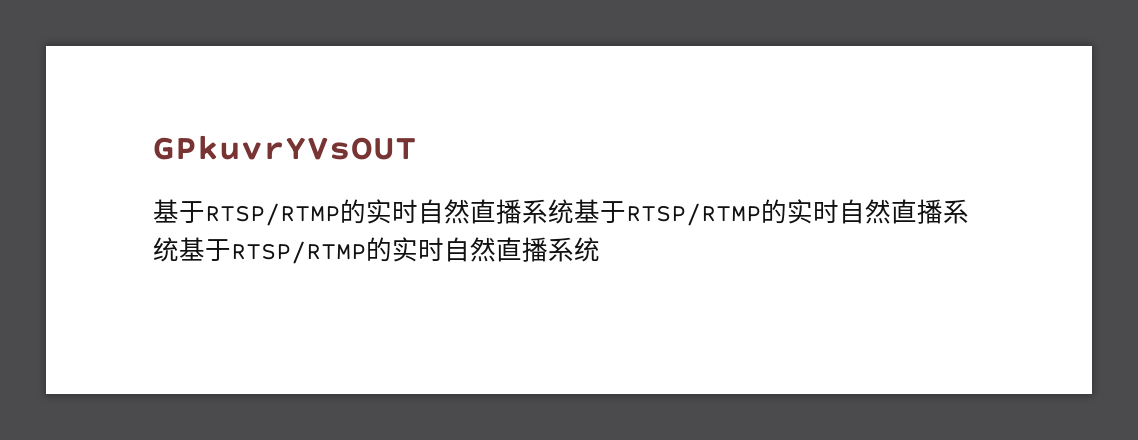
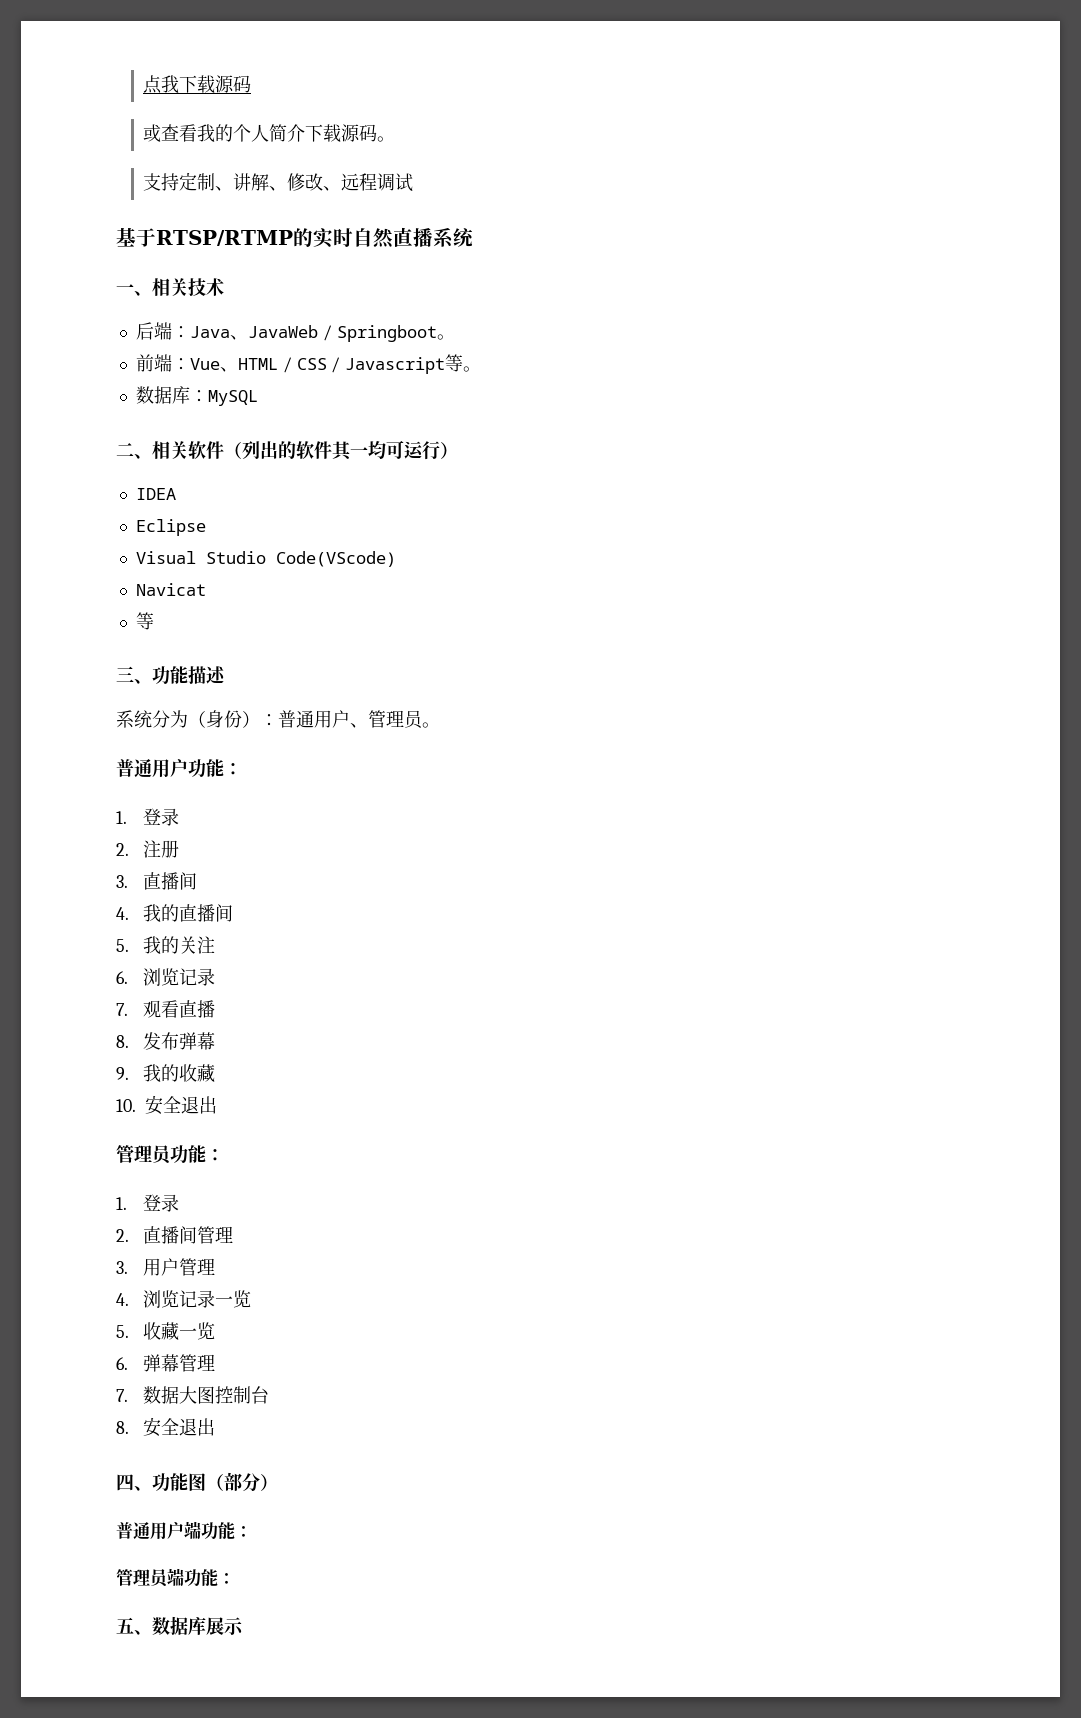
- GPkuvrYVsOUT
- 基于RTSP/RTMP的实时自然直播系统基于RTSP/RTMP的实时自然直播系统基于RTSP/RTMP的实时自然直播系统
+ 点我下载源码
+ 或查看我的个人简介下载源码。
+ 支持定制、讲解、修改、远程调试
+ 基于RTSP/RTMP的实时自然直播系统
+ 一、相关技术
+ 后端：Java、JavaWeb / Springboot。
+ 前端：Vue、HTML / CSS / Javascript等。
+ 数据库：MySQL
+ 二、相关软件（列出的软件其一均可运行）
+ IDEA
+ Eclipse
+ Visual Studio Code(VScode)
+ Navicat
+ 等
+ 三、功能描述
+ 系统分为（身份）：普通用户、管理员。
+ 普通用户功能：
+ 1.登录
+ 2.注册
+ 3.直播间
+ 4.我的直播间
+ 5.我的关注
+ 6.浏览记录
+ 7.观看直播
+ 8.发布弹幕
+ 9.我的收藏
+ 10.安全退出
+ 管理员功能：
+ 1.登录
+ 2.直播间管理
+ 3.用户管理
+ 4.浏览记录一览
+ 5.收藏一览
+ 6.弹幕管理
+ 7.数据大图控制台
+ 8.安全退出
+ 四、功能图（部分）
+ 普通用户端功能：
+ 管理员端功能：
+ 五、数据库展示

